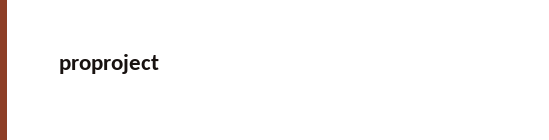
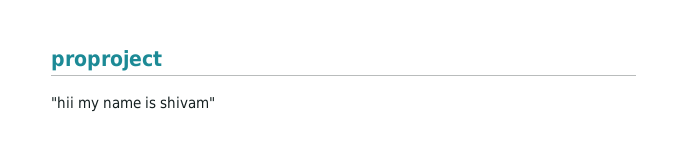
+ "hii my name is shivam"

